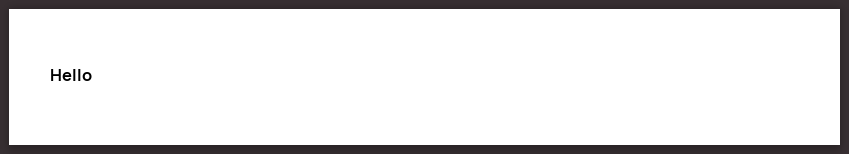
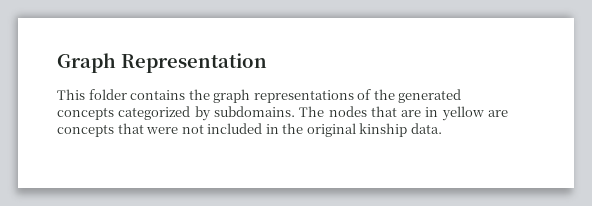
- Hello
+ Graph Representation
+ This folder contains the graph representations of the generated concepts categorized by subdomains. The nodes that are in yellow are concepts that were not included in the original kinship data.

